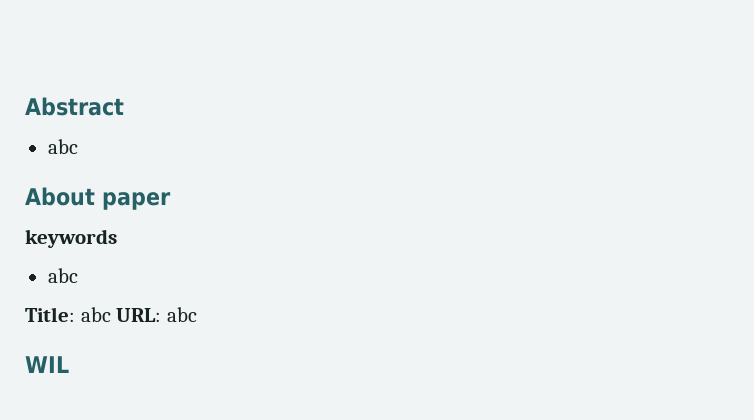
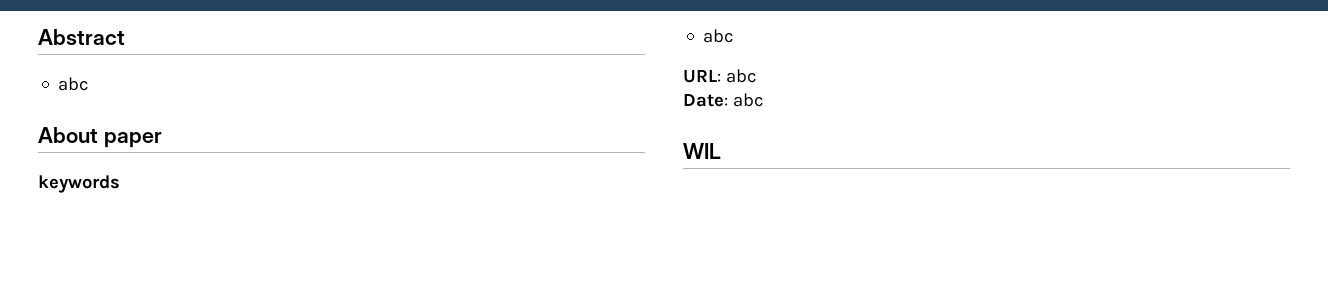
- Title: abc URL: abc
+ URL: abc
+ Date: abc

